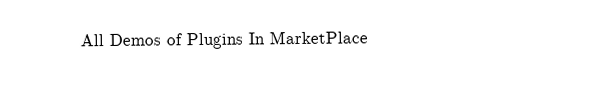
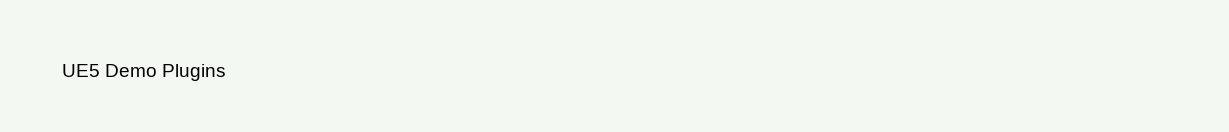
- All Demos of Plugins In MarketPlace
+ UE5 Demo Plugins

